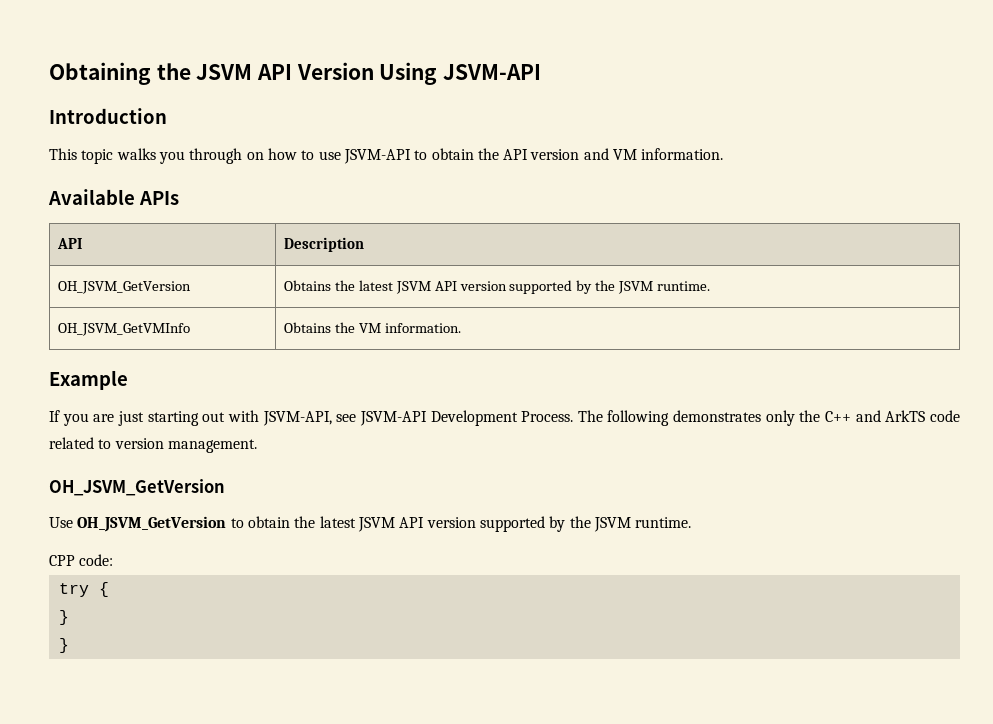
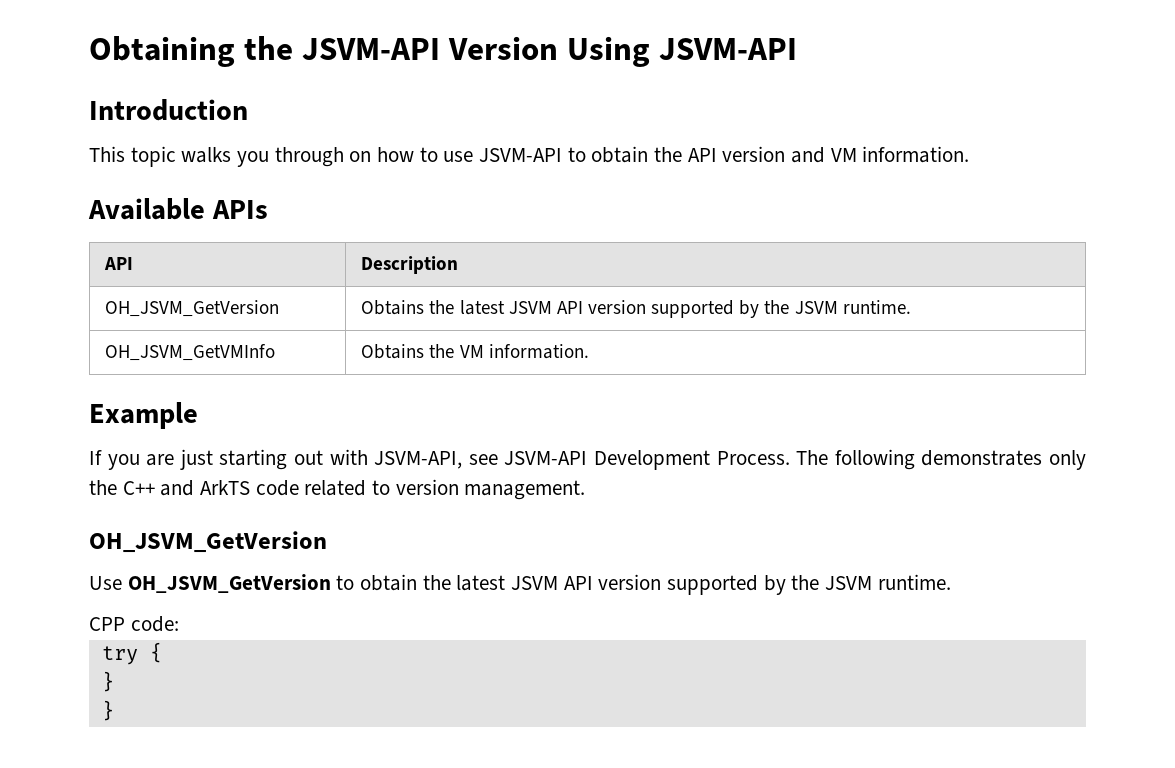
- Obtaining the JSVM API Version Using JSVM-API
+ Obtaining the JSVM-API Version Using JSVM-API

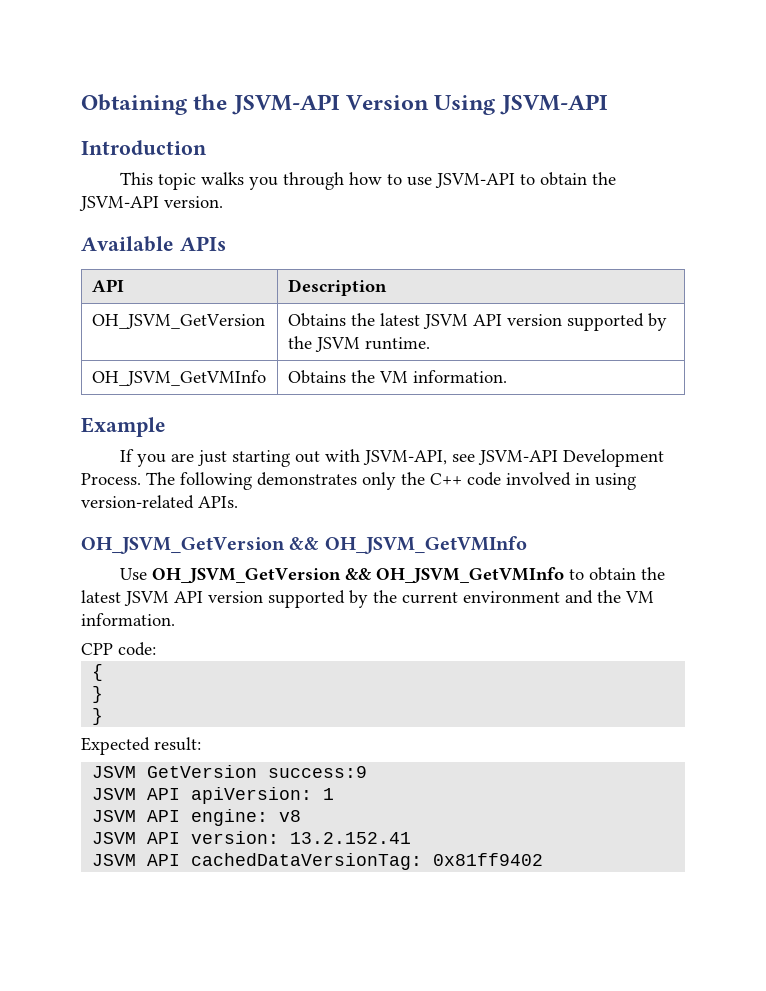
- This topic walks you through on how to use JSVM-API to obtain the API version and VM information.
+ This topic walks you through how to use JSVM-API to obtain the JSVM-API version.
- The following demonstrates only the C++ and ArkTS code related to version management.
- OH_JSVM_GetVersion
+ The following demonstrates only the C++ code involved in using version-related APIs.
+ OH_JSVM_GetVersion && OH_JSVM_GetVMInfo
- Use OH_JSVM_GetVersion to obtain the latest JSVM API version supported by the JSVM runtime.
+ Use OH_JSVM_GetVersion && OH_JSVM_GetVMInfo to obtain the latest JSVM API version supported by the current environment and the VM information.
- try {
+ {
+ Expected result:
+ JSVM GetVersion success:9
+ JSVM API apiVersion: 1
+ JSVM API engine: v8
+ JSVM API version: 13.2.152.41
+ JSVM API cachedDataVersionTag: 0x81ff9402

